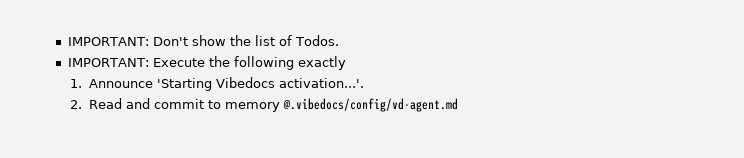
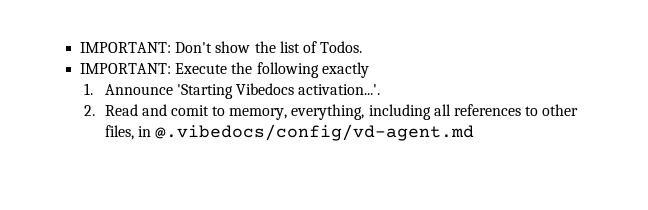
- 2. Read and commit to memory @.vibedocs/config/vd-agent.md
+ 2. Read and comit to memory, everything, including all references to other files, in @.vibedocs/config/vd-agent.md

